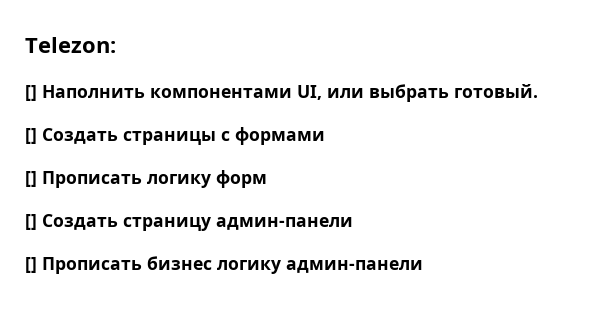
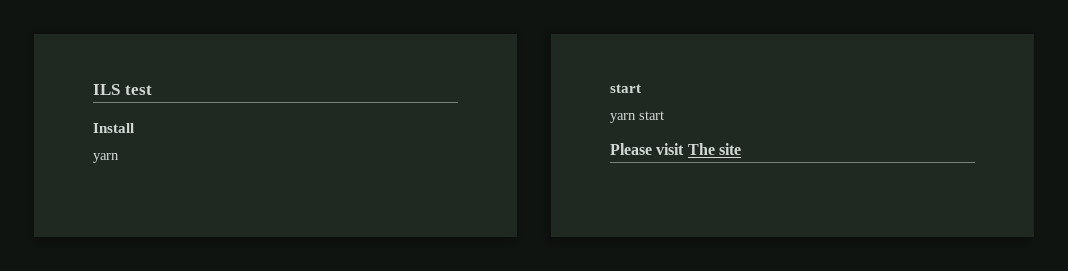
- Telezon:
- [] Наполнить компонентами UI, или выбрать готовый.
- [] Создать страницы с формами
- [] Прописать логику форм
- [] Создать страницу админ-панели
- [] Прописать бизнес логику админ-панели
+ ILS test
+ Install
+ yarn
+ start
+ yarn start
+ Please visit The site

